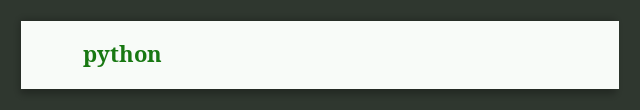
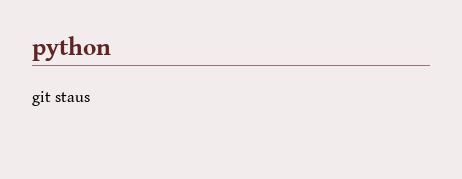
+ git staus

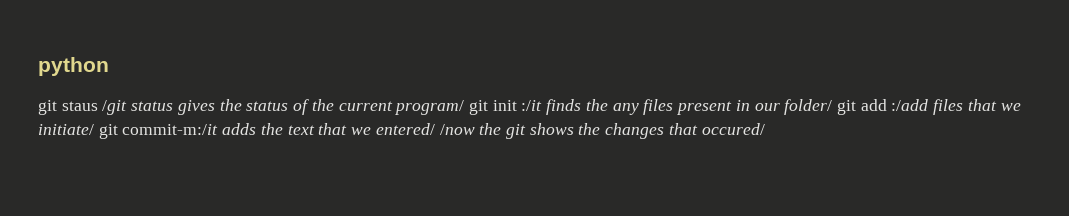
- git staus
+ git staus /git status gives the status of the current program/ git init :/it finds the any files present in our folder/ git add :/add files that we initiate/ git commit-m:/it adds the text that we entered/ /now the git shows the changes that occured/

